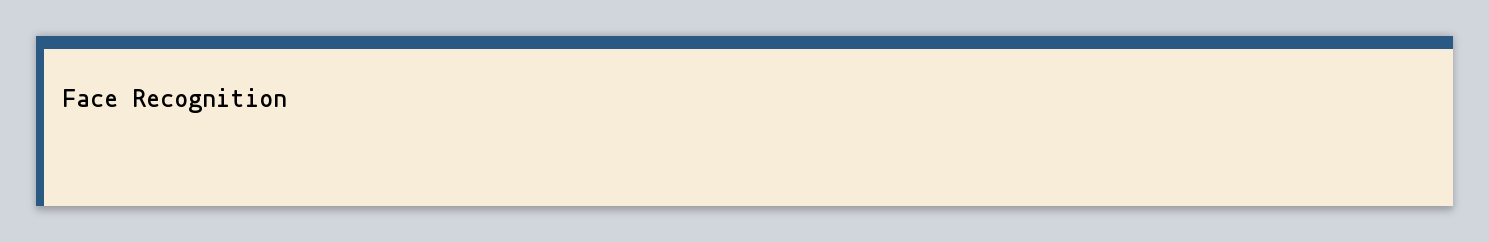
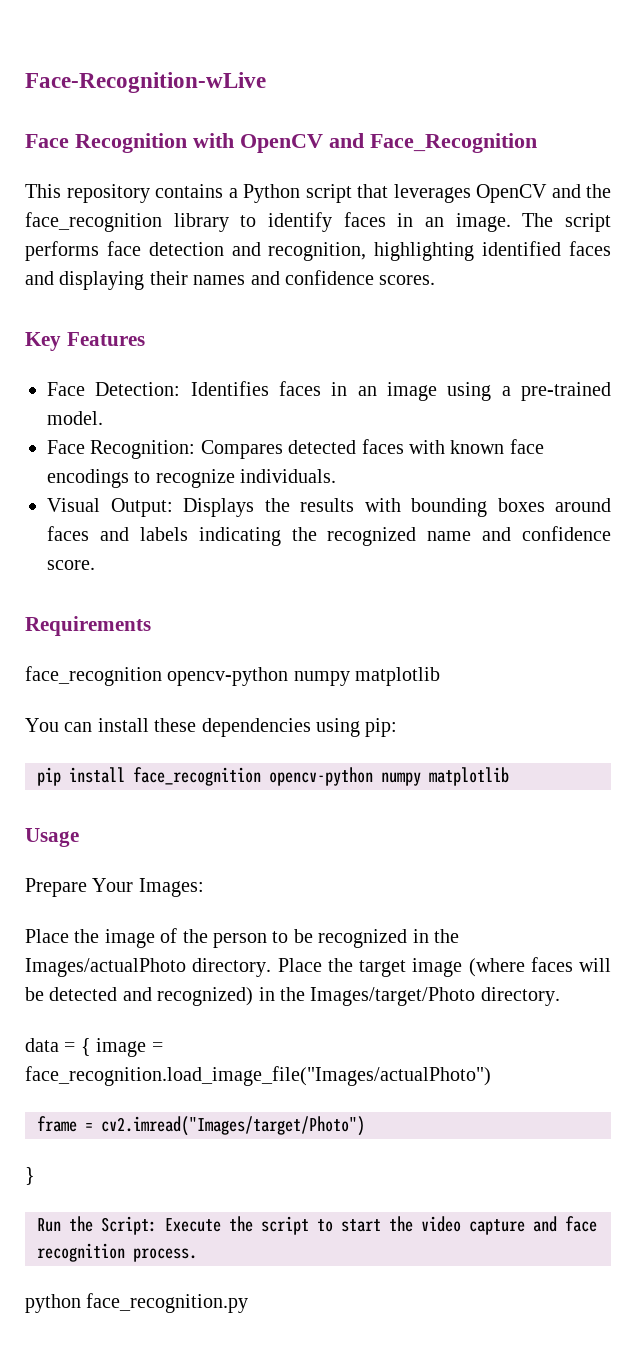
+ Face-Recognition-wLive
- Face Recognition
+ Face Recognition with OpenCV and Face_Recognition
+ This repository contains a Python script that leverages OpenCV and the face_recognition library to identify faces in an image. The script performs face detection and recognition, highlighting identified faces and displaying their names and confidence scores.
+ Key Features
+ Face Detection: Identifies faces in an image using a pre-trained model.
+ Face Recognition: Compares detected faces with known face encodings to recognize individuals.
+ Visual Output: Displays the results with bounding boxes around faces and labels indicating the recognized name and confidence score.
+ Requirements
+ face_recognition opencv-python numpy matplotlib
+ You can install these dependencies using pip:
+ pip install face_recognition opencv-python numpy matplotlib
+ Usage
+ Prepare Your Images:
+ Place the image of the person to be recognized in the Images/actualPhoto directory. Place the target image (where faces will be detected and recognized) in the Images/target/Photo directory.
+ data = { image = face_recognition.load_image_file("Images/actualPhoto")
+ frame = cv2.imread("Images/target/Photo")
+ }
+ Run the Script: Execute the script to start the video capture and face recognition process.
+ python face_recognition.py

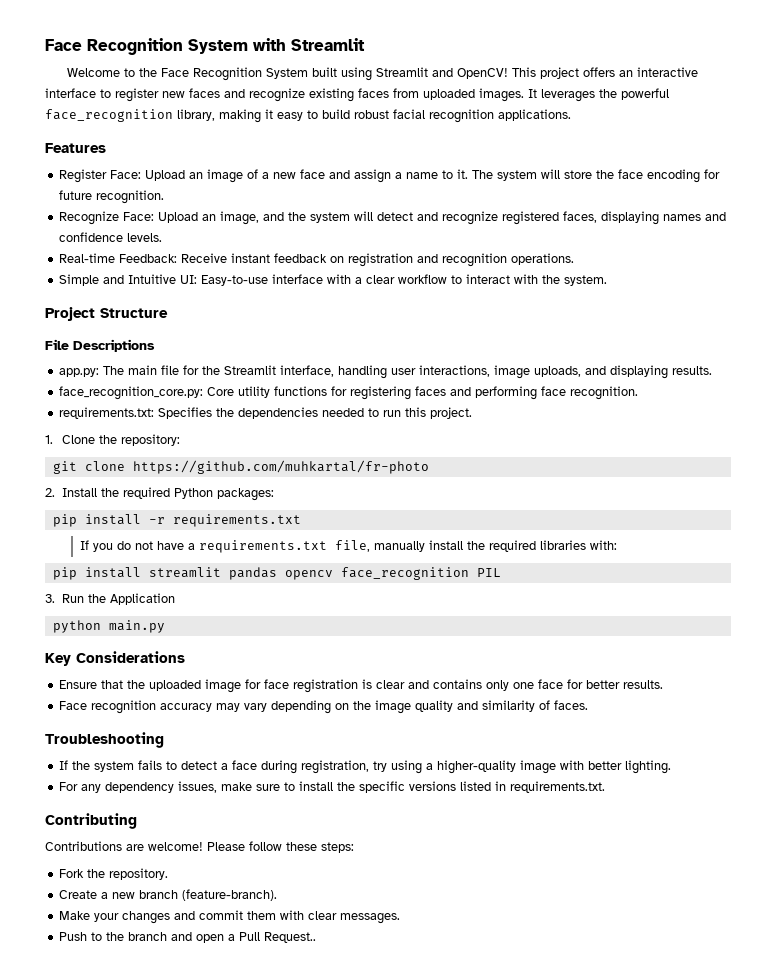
- Face-Recognition-wLive
- Face Recognition with OpenCV and Face_Recognition
- This repository contains a Python script that leverages OpenCV and the face_recognition library to identify faces in an image. The script performs face detection and recognition, highlighting identified faces and displaying their names and confidence scores.
- Key Features
- Face Detection: Identifies faces in an image using a pre-trained model.
- Face Recognition: Compares detected faces with known face encodings to recognize individuals.
- Visual Output: Displays the results with bounding boxes around faces and labels indicating the recognized name and confidence score.
- Requirements
- face_recognition opencv-python numpy matplotlib
- You can install these dependencies using pip:
- pip install face_recognition opencv-python numpy matplotlib
- Usage
- Prepare Your Images:
- Place the image of the person to be recognized in the Images/actualPhoto directory. Place the target image (where faces will be detected and recognized) in the Images/target/Photo directory.
- data = { image = face_recognition.load_image_file("Images/actualPhoto")
- frame = cv2.imread("Images/target/Photo")
- }
- Run the Script: Execute the script to start the video capture and face recognition process.
- python face_recognition.py
+ Face Recognition System with Streamlit
+ Welcome to the Face Recognition System built using Streamlit and OpenCV! This project offers an interactive interface to register new faces and recognize existing faces from uploaded images. It leverages the powerful face_recognition library, making it easy to build robust facial recognition applications.
+ Features
+ Register Face: Upload an image of a new face and assign a name to it. The system will store the face encoding for future recognition.
+ Recognize Face: Upload an image, and the system will detect and recognize registered faces, displaying names and confidence levels.
+ Real-time Feedback: Receive instant feedback on registration and recognition operations.
+ Simple and Intuitive UI: Easy-to-use interface with a clear workflow to interact with the system.
+ Project Structure
+ File Descriptions
+ app.py: The main file for the Streamlit interface, handling user interactions, image uploads, and displaying results.
+ face_recognition_core.py: Core utility functions for registering faces and performing face recognition.
+ requirements.txt: Specifies the dependencies needed to run this project.
+ 1. Clone the repository:
+ git clone https://github.com/muhkartal/fr-photo
+ 2. Install the required Python packages:
+ pip install -r requirements.txt
+ If you do not have a requirements.txt file, manually install the required libraries with:
+ pip install streamlit pandas opencv face_recognition PIL
+ 3. Run the Application
+ python main.py
+ Key Considerations
+ Ensure that the uploaded image for face registration is clear and contains only one face for better results.
+ Face recognition accuracy may vary depending on the image quality and similarity of faces.
+ Troubleshooting
+ If the system fails to detect a face during registration, try using a higher-quality image with better lighting.
+ For any dependency issues, make sure to install the specific versions listed in requirements.txt.
+ Contributing
+ Contributions are welcome! Please follow these steps:
+ Fork the repository.
+ Create a new branch (feature-branch).
+ Make your changes and commit them with clear messages.
+ Push to the branch and open a Pull Request..

